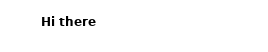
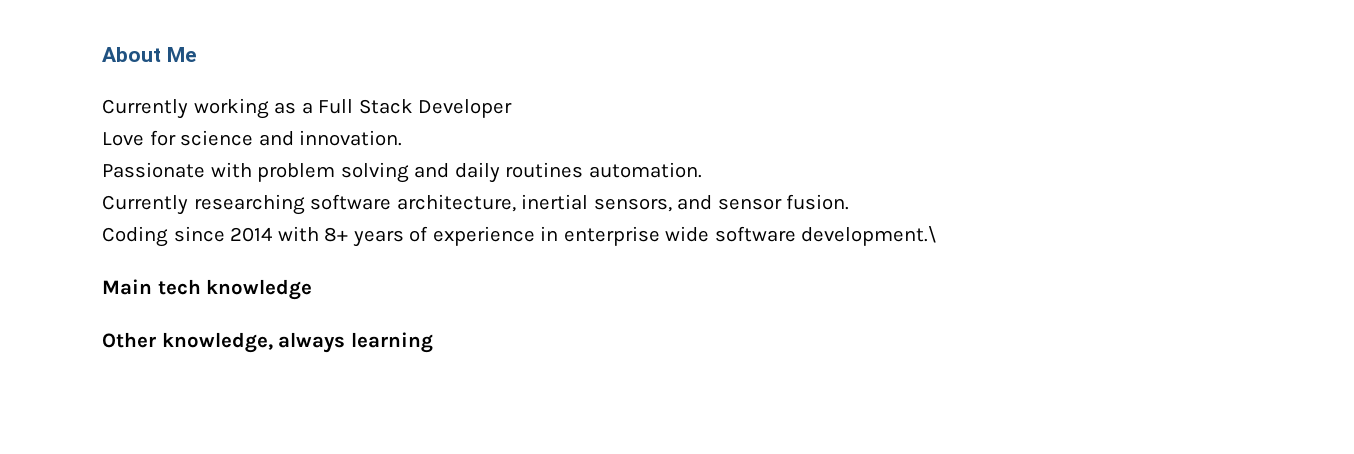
- Hi there
+ About Me
+ Currently working as a Full Stack Developer
+ Love for science and innovation.
+ Passionate with problem solving and daily routines automation.
+ Currently researching software architecture, inertial sensors, and sensor fusion.
+ Coding since 2014 with 8+ years of experience in enterprise wide software development.\
+ Main tech knowledge
+ Other knowledge, always learning

